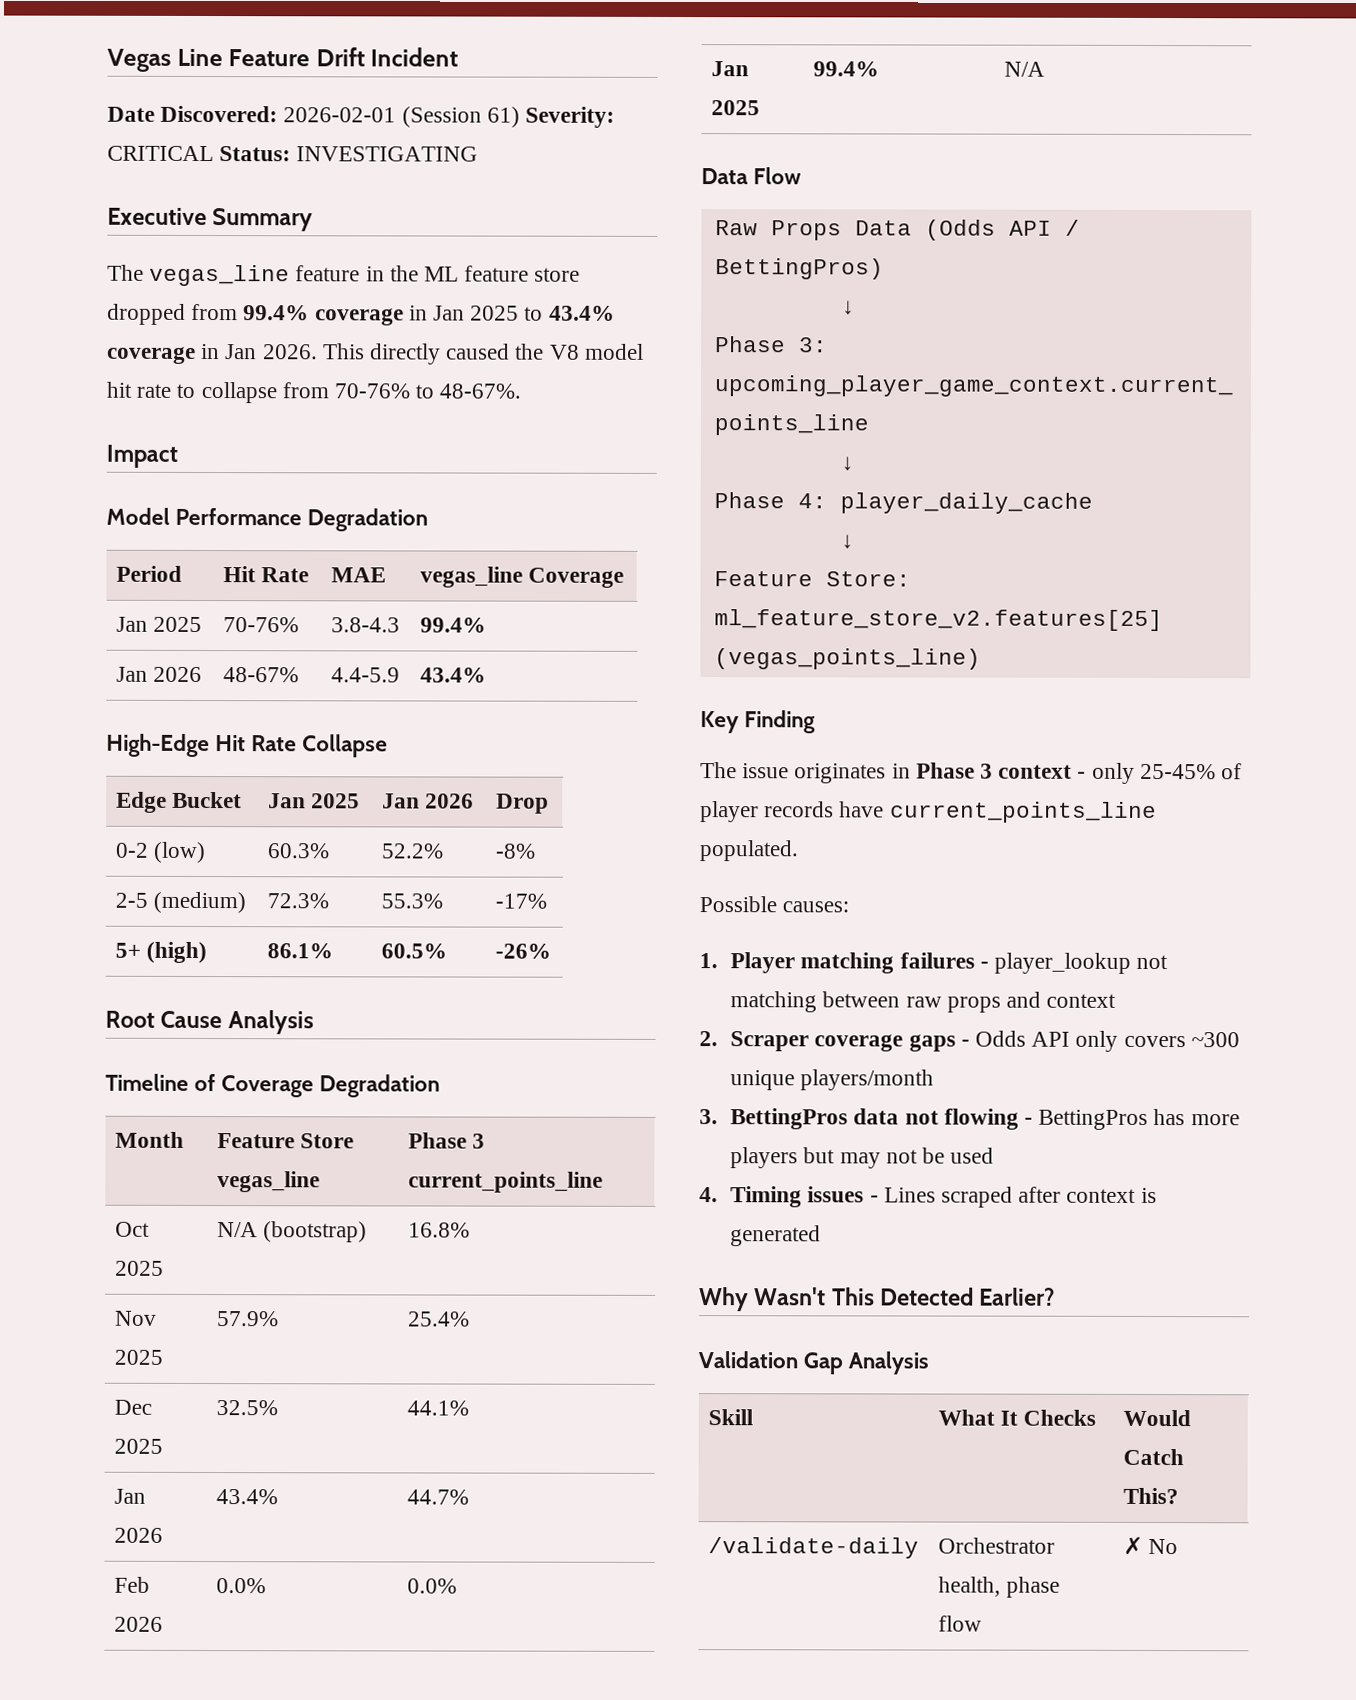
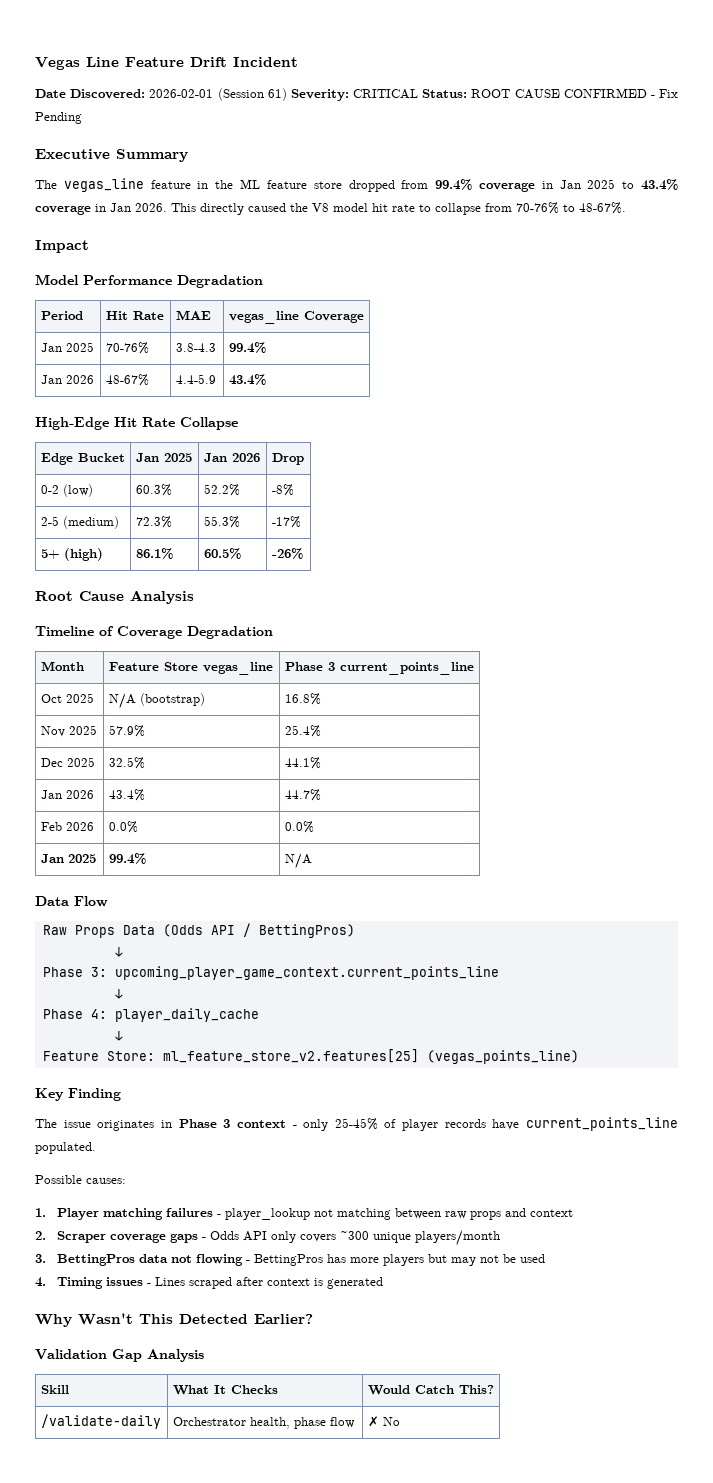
- Date Discovered: 2026-02-01 (Session 61) Severity: CRITICAL Status: INVESTIGATING
+ Date Discovered: 2026-02-01 (Session 61) Severity: CRITICAL Status: ROOT CAUSE CONFIRMED - Fix Pending

